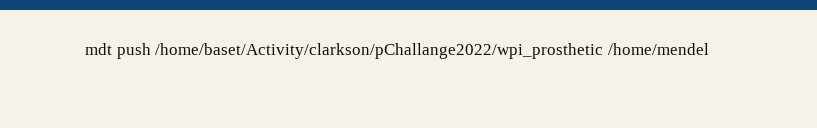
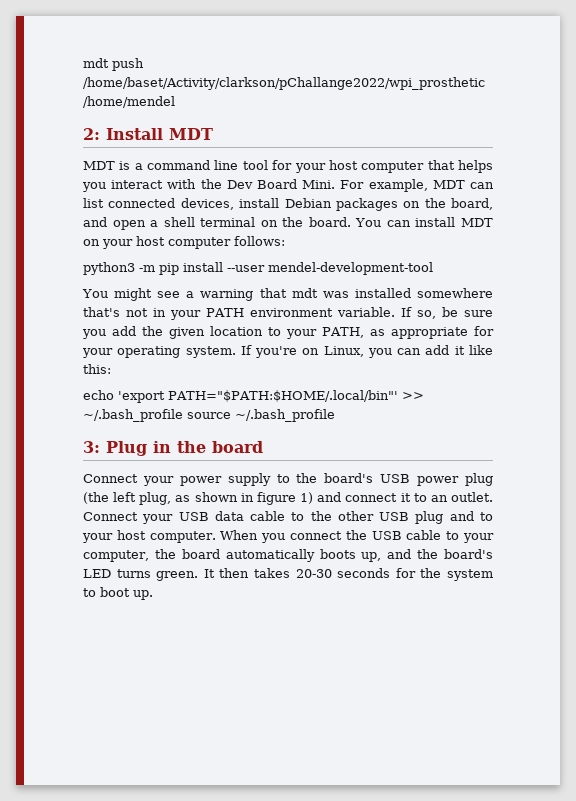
+ 2: Install MDT
+ MDT is a command line tool for your host computer that helps you interact with the Dev Board Mini. For example, MDT can list connected devices, install Debian packages on the board, and open a shell terminal on the board. You can install MDT on your host computer follows:
+ python3 -m pip install --user mendel-development-tool
+ You might see a warning that mdt was installed somewhere that's not in your PATH environment variable. If so, be sure you add the given location to your PATH, as appropriate for your operating system. If you're on Linux, you can add it like this:
+ echo 'export PATH="$PATH:$HOME/.local/bin"' >> ~/.bash_profile source ~/.bash_profile
+ 3: Plug in the board
+ Connect your power supply to the board's USB power plug (the left plug, as shown in figure 1) and connect it to an outlet. Connect your USB data cable to the other USB plug and to your host computer. When you connect the USB cable to your computer, the board automatically boots up, and the board's LED turns green. It then takes 20-30 seconds for the system to boot up.

